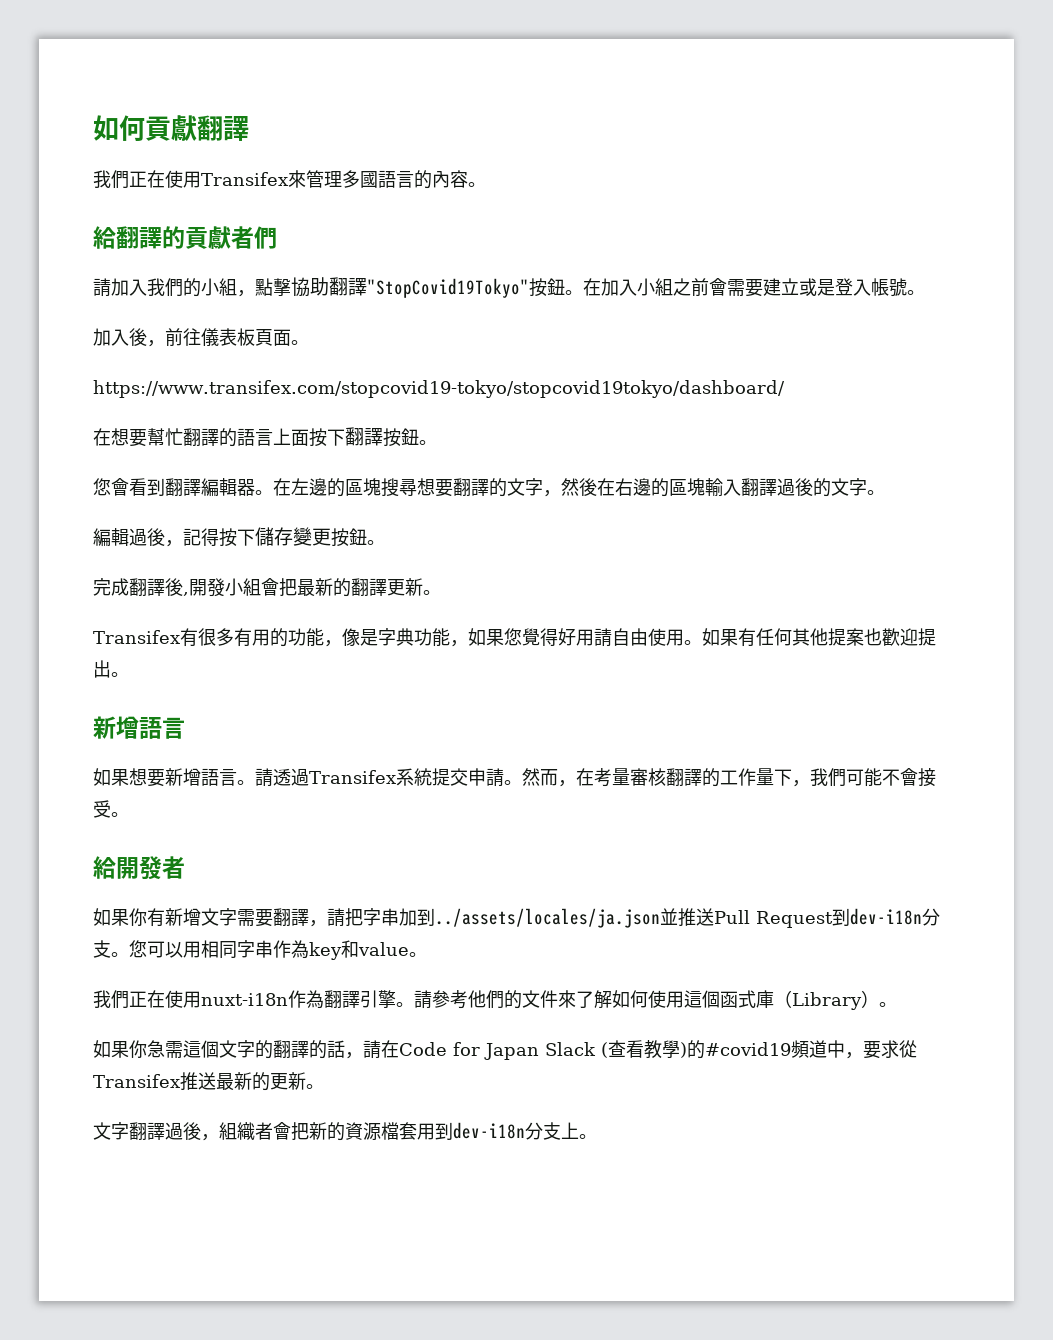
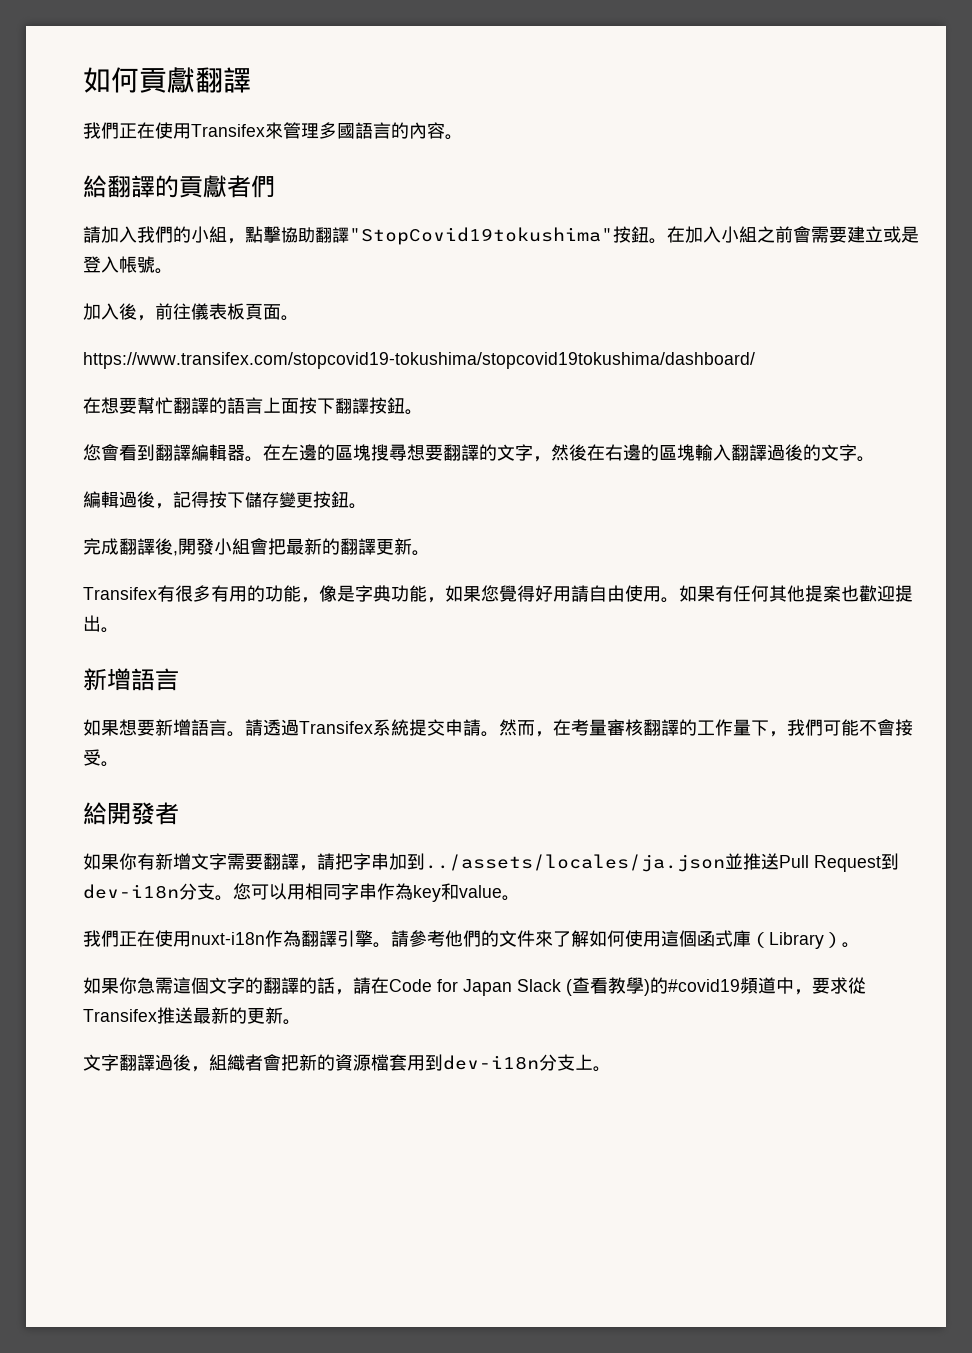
- 請加入我們的小組，點擊協助翻譯"StopCovid19Tokyo"按鈕。
+ 請加入我們的小組，點擊協助翻譯"StopCovid19tokushima"按鈕。
- https://www.transifex.com/stopcovid19-tokyo/stopcovid19tokyo/dashboard/
+ https://www.transifex.com/stopcovid19-tokushima/stopcovid19tokushima/dashboard/

